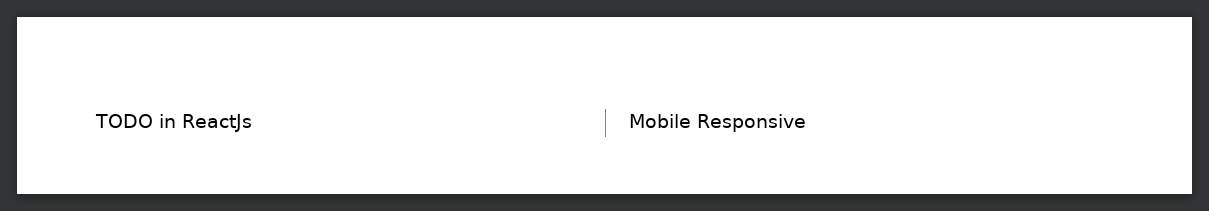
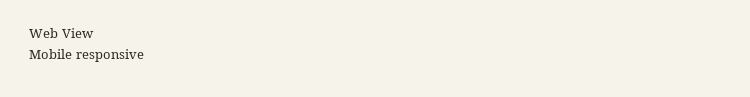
- TODO in ReactJs
+ Web View
- Mobile Responsive
+ Mobile responsive

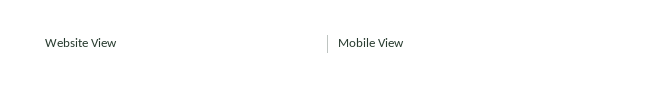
- Web View
+ Website View
- Mobile responsive
+ Mobile View

